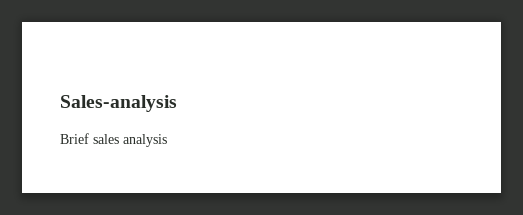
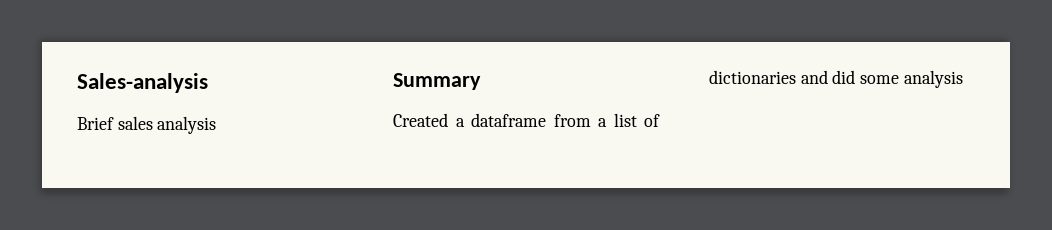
+ Summary
+ Created a dataframe from a list of dictionaries and did some analysis

